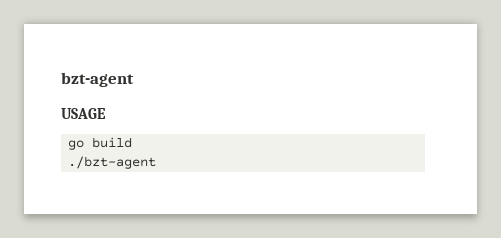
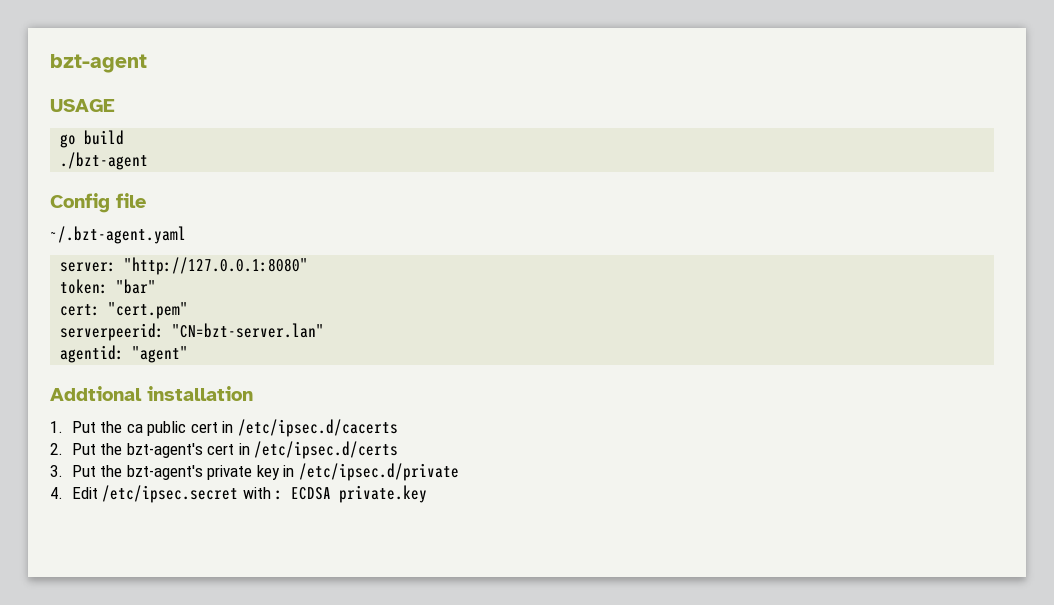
+ Config file
+ ~/.bzt-agent.yaml
+ server: "http://127.0.0.1:8080"
+ token: "bar"
+ cert: "cert.pem"
+ serverpeerid: "CN=bzt-server.lan"
+ agentid: "agent"
+ Addtional installation
+ 1. Put the ca public cert in /etc/ipsec.d/cacerts
+ 2. Put the bzt-agent's cert in /etc/ipsec.d/certs
+ 3. Put the bzt-agent's private key in /etc/ipsec.d/private
+ 4. Edit /etc/ipsec.secret with : ECDSA private.key

